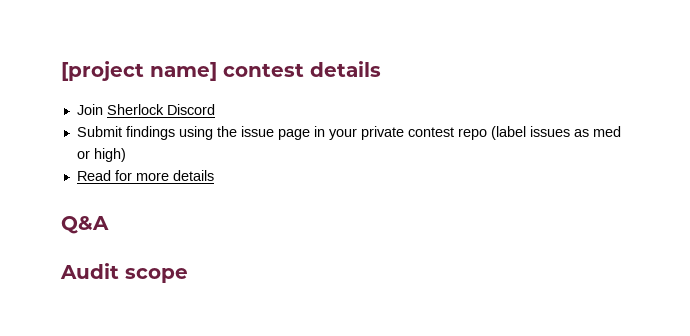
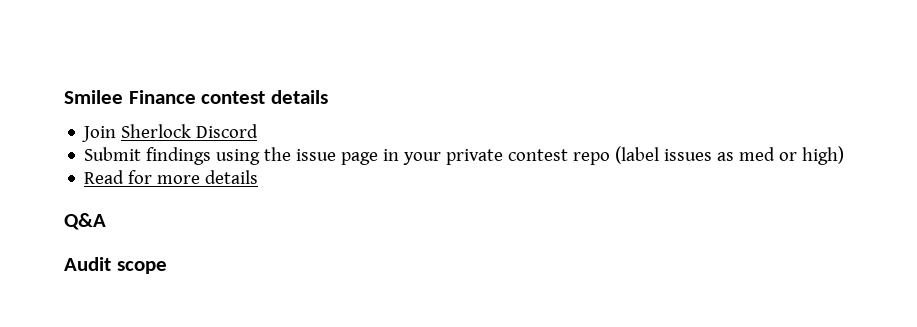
- [project name] contest details
+ Smilee Finance contest details

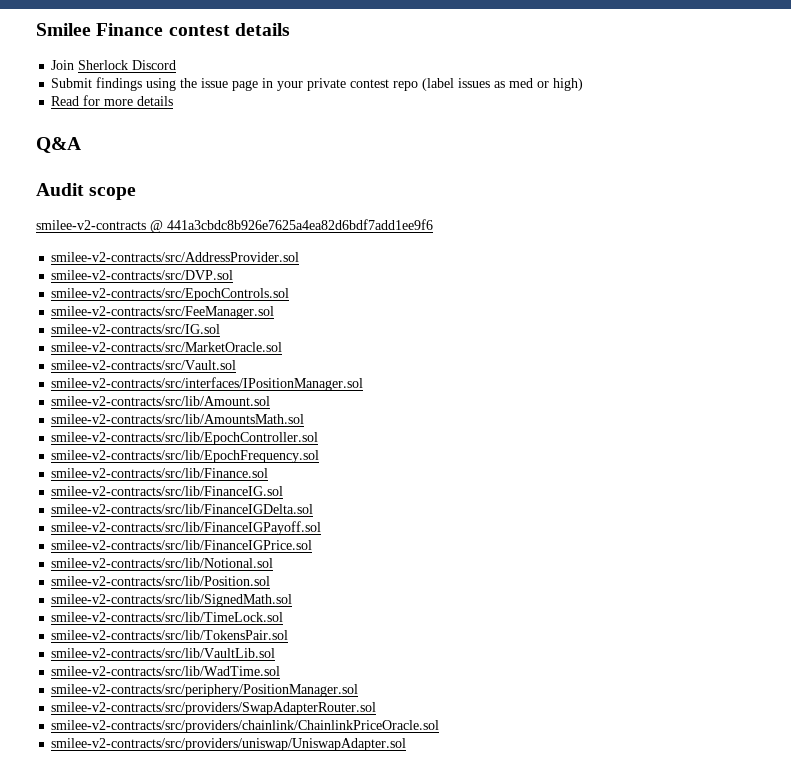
+ smilee-v2-contracts @ 441a3cbdc8b926e7625a4ea82d6bdf7add1ee9f6
+ smilee-v2-contracts/src/AddressProvider.sol
+ smilee-v2-contracts/src/DVP.sol
+ smilee-v2-contracts/src/EpochControls.sol
+ smilee-v2-contracts/src/FeeManager.sol
+ smilee-v2-contracts/src/IG.sol
+ smilee-v2-contracts/src/MarketOracle.sol
+ smilee-v2-contracts/src/Vault.sol
+ smilee-v2-contracts/src/interfaces/IPositionManager.sol
+ smilee-v2-contracts/src/lib/Amount.sol
+ smilee-v2-contracts/src/lib/AmountsMath.sol
+ smilee-v2-contracts/src/lib/EpochController.sol
+ smilee-v2-contracts/src/lib/EpochFrequency.sol
+ smilee-v2-contracts/src/lib/Finance.sol
+ smilee-v2-contracts/src/lib/FinanceIG.sol
+ smilee-v2-contracts/src/lib/FinanceIGDelta.sol
+ smilee-v2-contracts/src/lib/FinanceIGPayoff.sol
+ smilee-v2-contracts/src/lib/FinanceIGPrice.sol
+ smilee-v2-contracts/src/lib/Notional.sol
+ smilee-v2-contracts/src/lib/Position.sol
+ smilee-v2-contracts/src/lib/SignedMath.sol
+ smilee-v2-contracts/src/lib/TimeLock.sol
+ smilee-v2-contracts/src/lib/TokensPair.sol
+ smilee-v2-contracts/src/lib/VaultLib.sol
+ smilee-v2-contracts/src/lib/WadTime.sol
+ smilee-v2-contracts/src/periphery/PositionManager.sol
+ smilee-v2-contracts/src/providers/SwapAdapterRouter.sol
+ smilee-v2-contracts/src/providers/chainlink/ChainlinkPriceOracle.sol
+ smilee-v2-contracts/src/providers/uniswap/UniswapAdapter.sol

